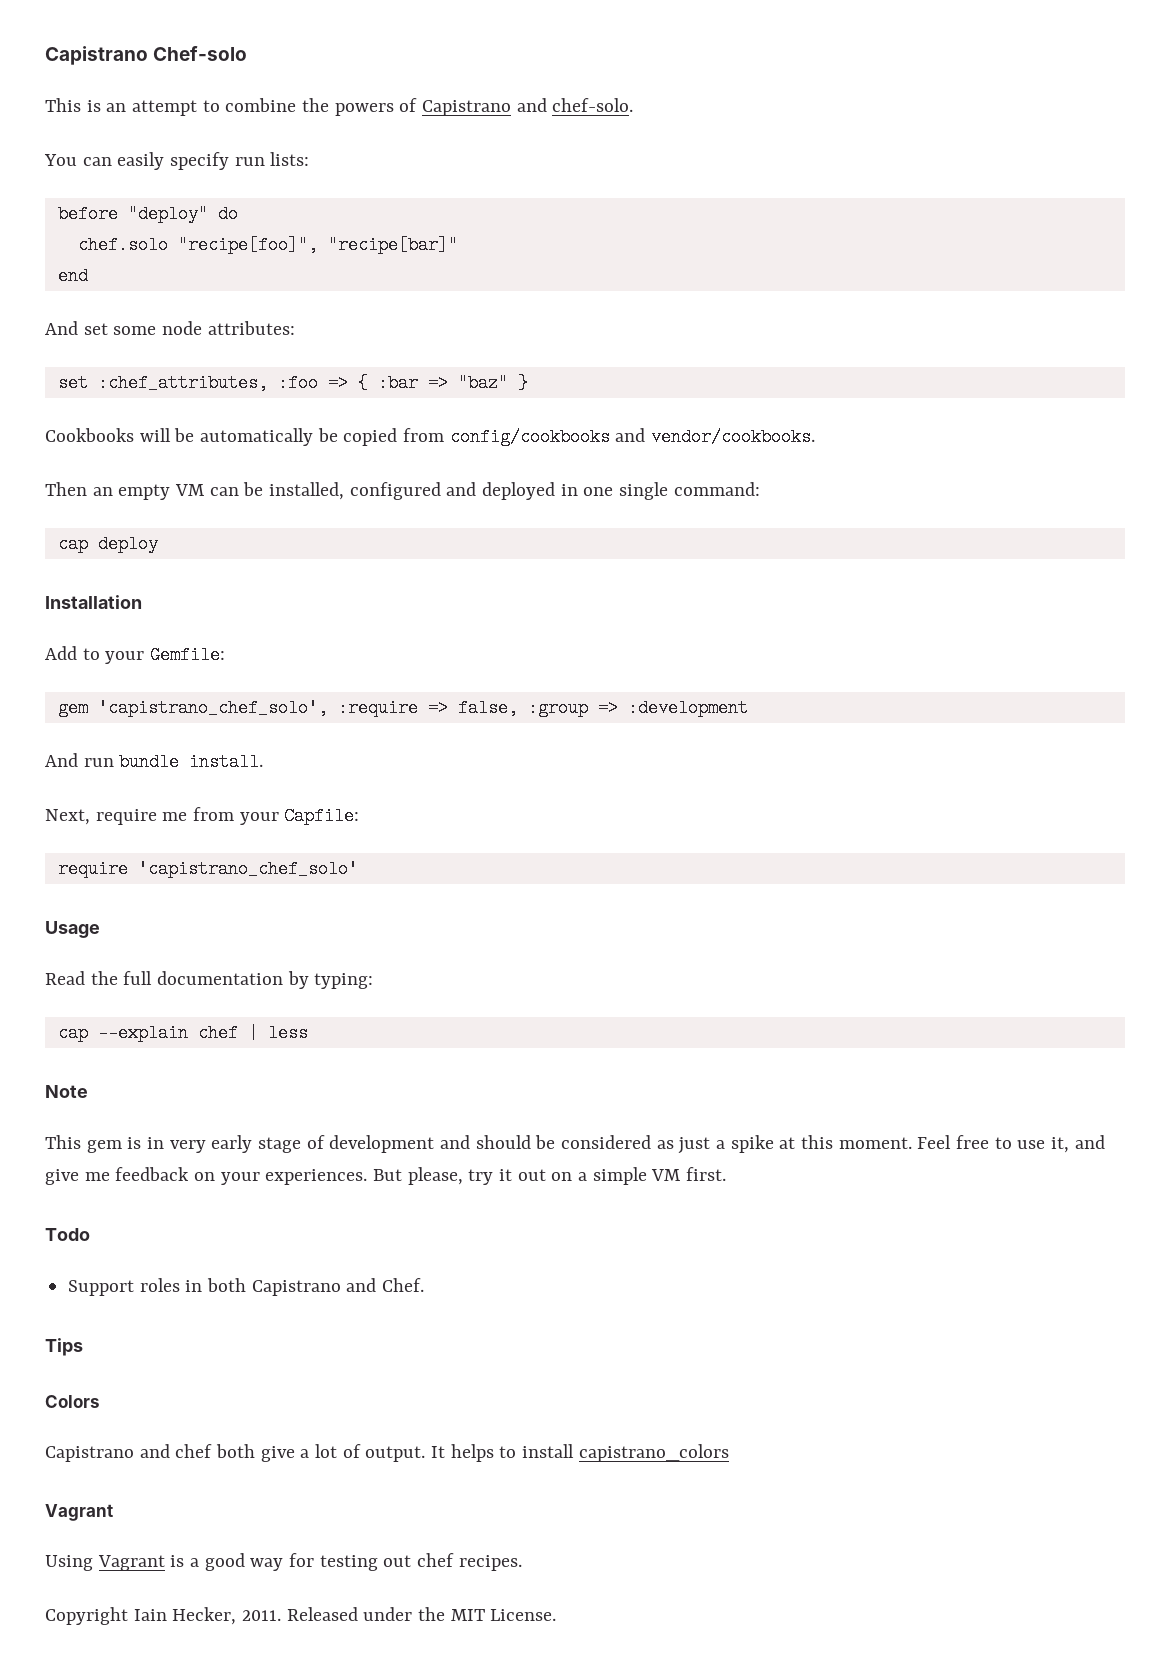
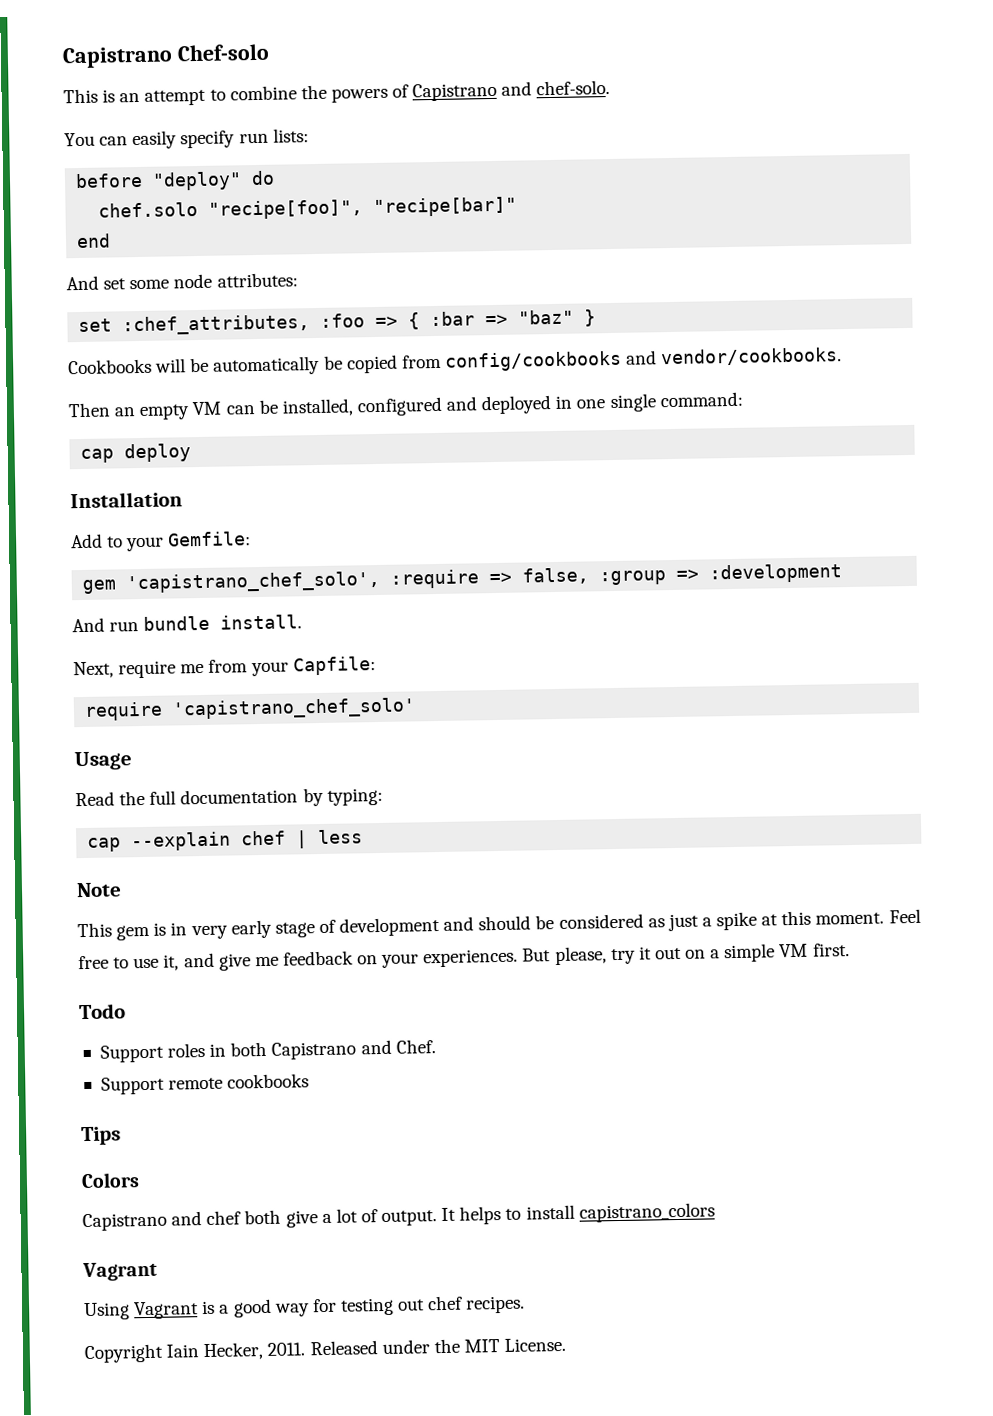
+ Support remote cookbooks

